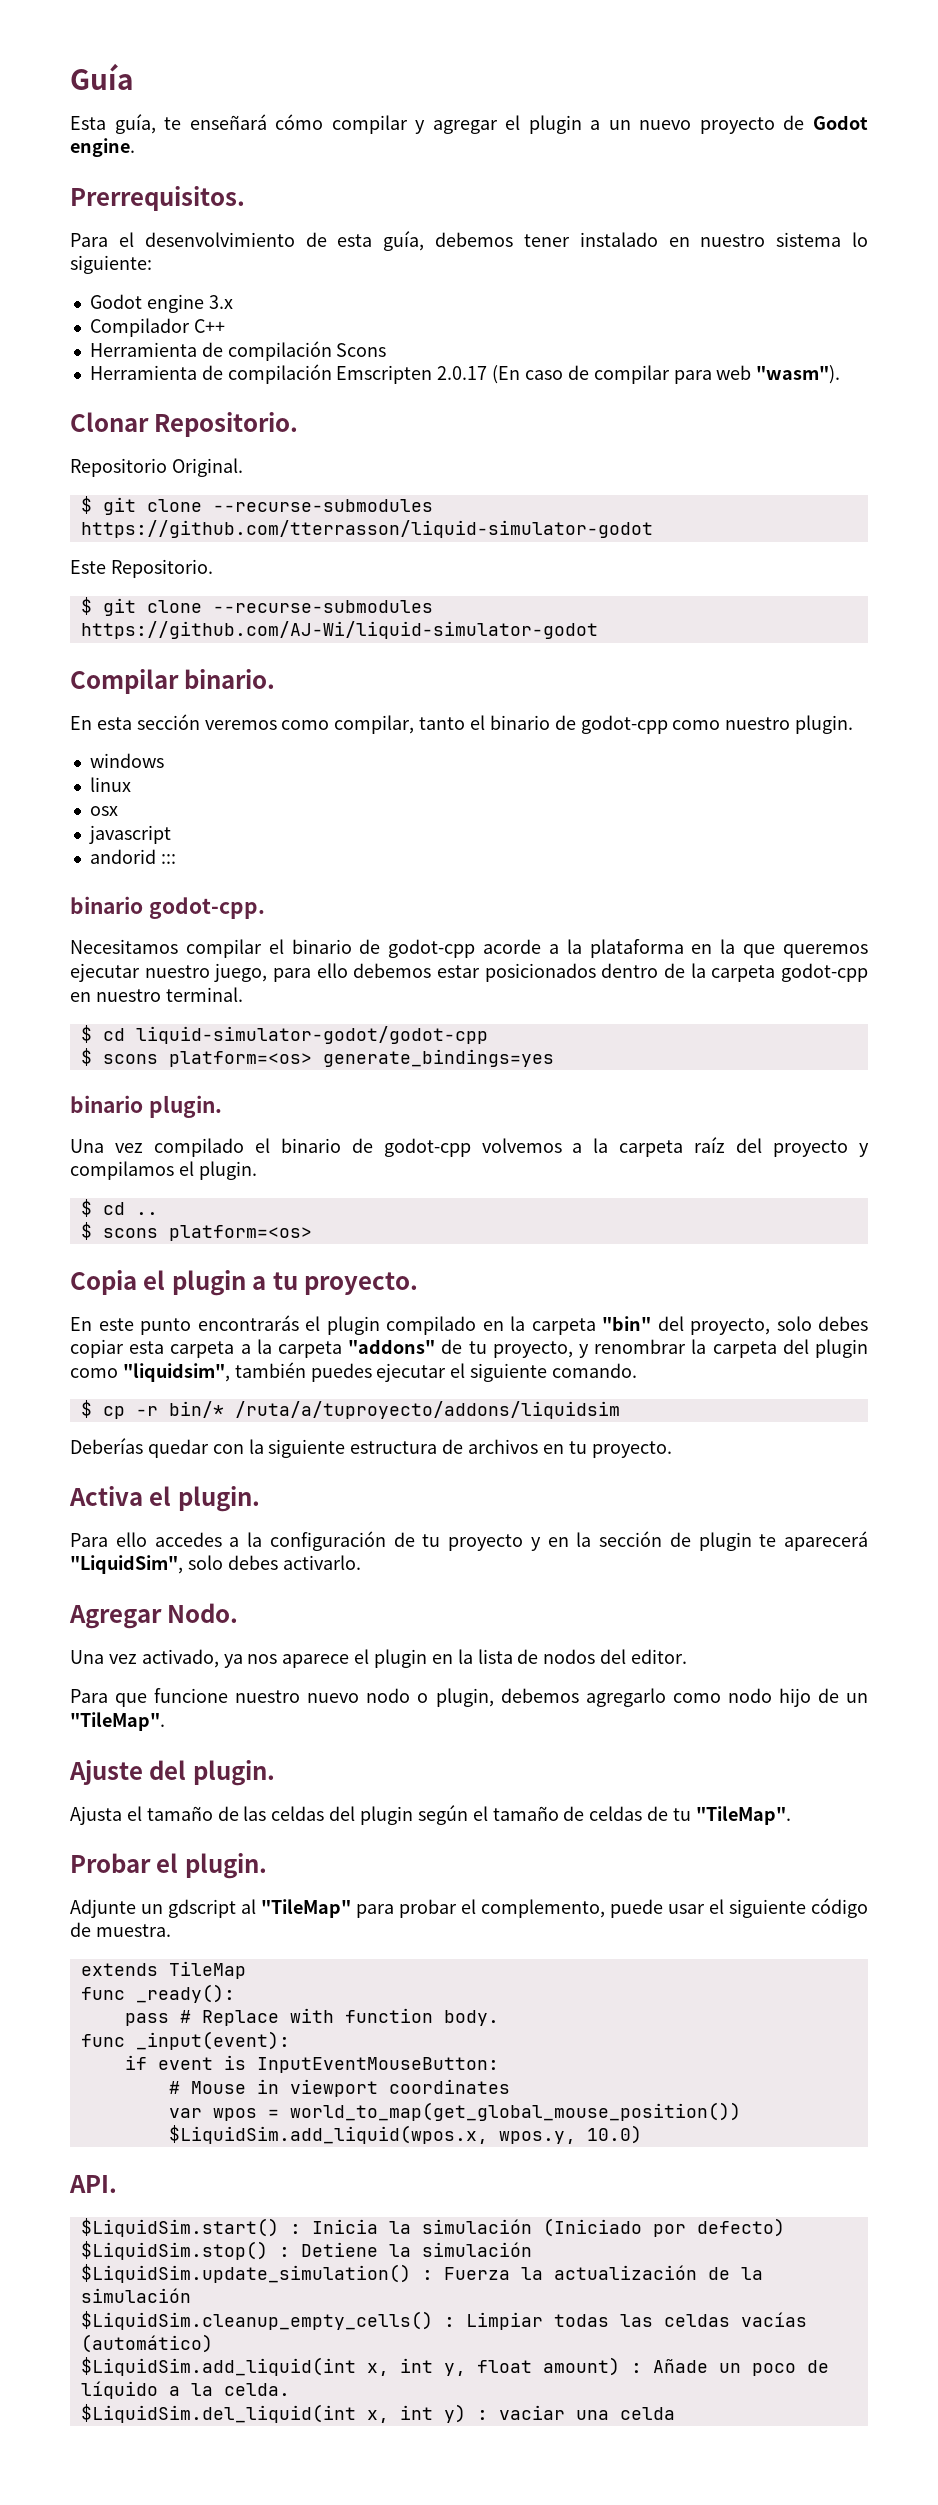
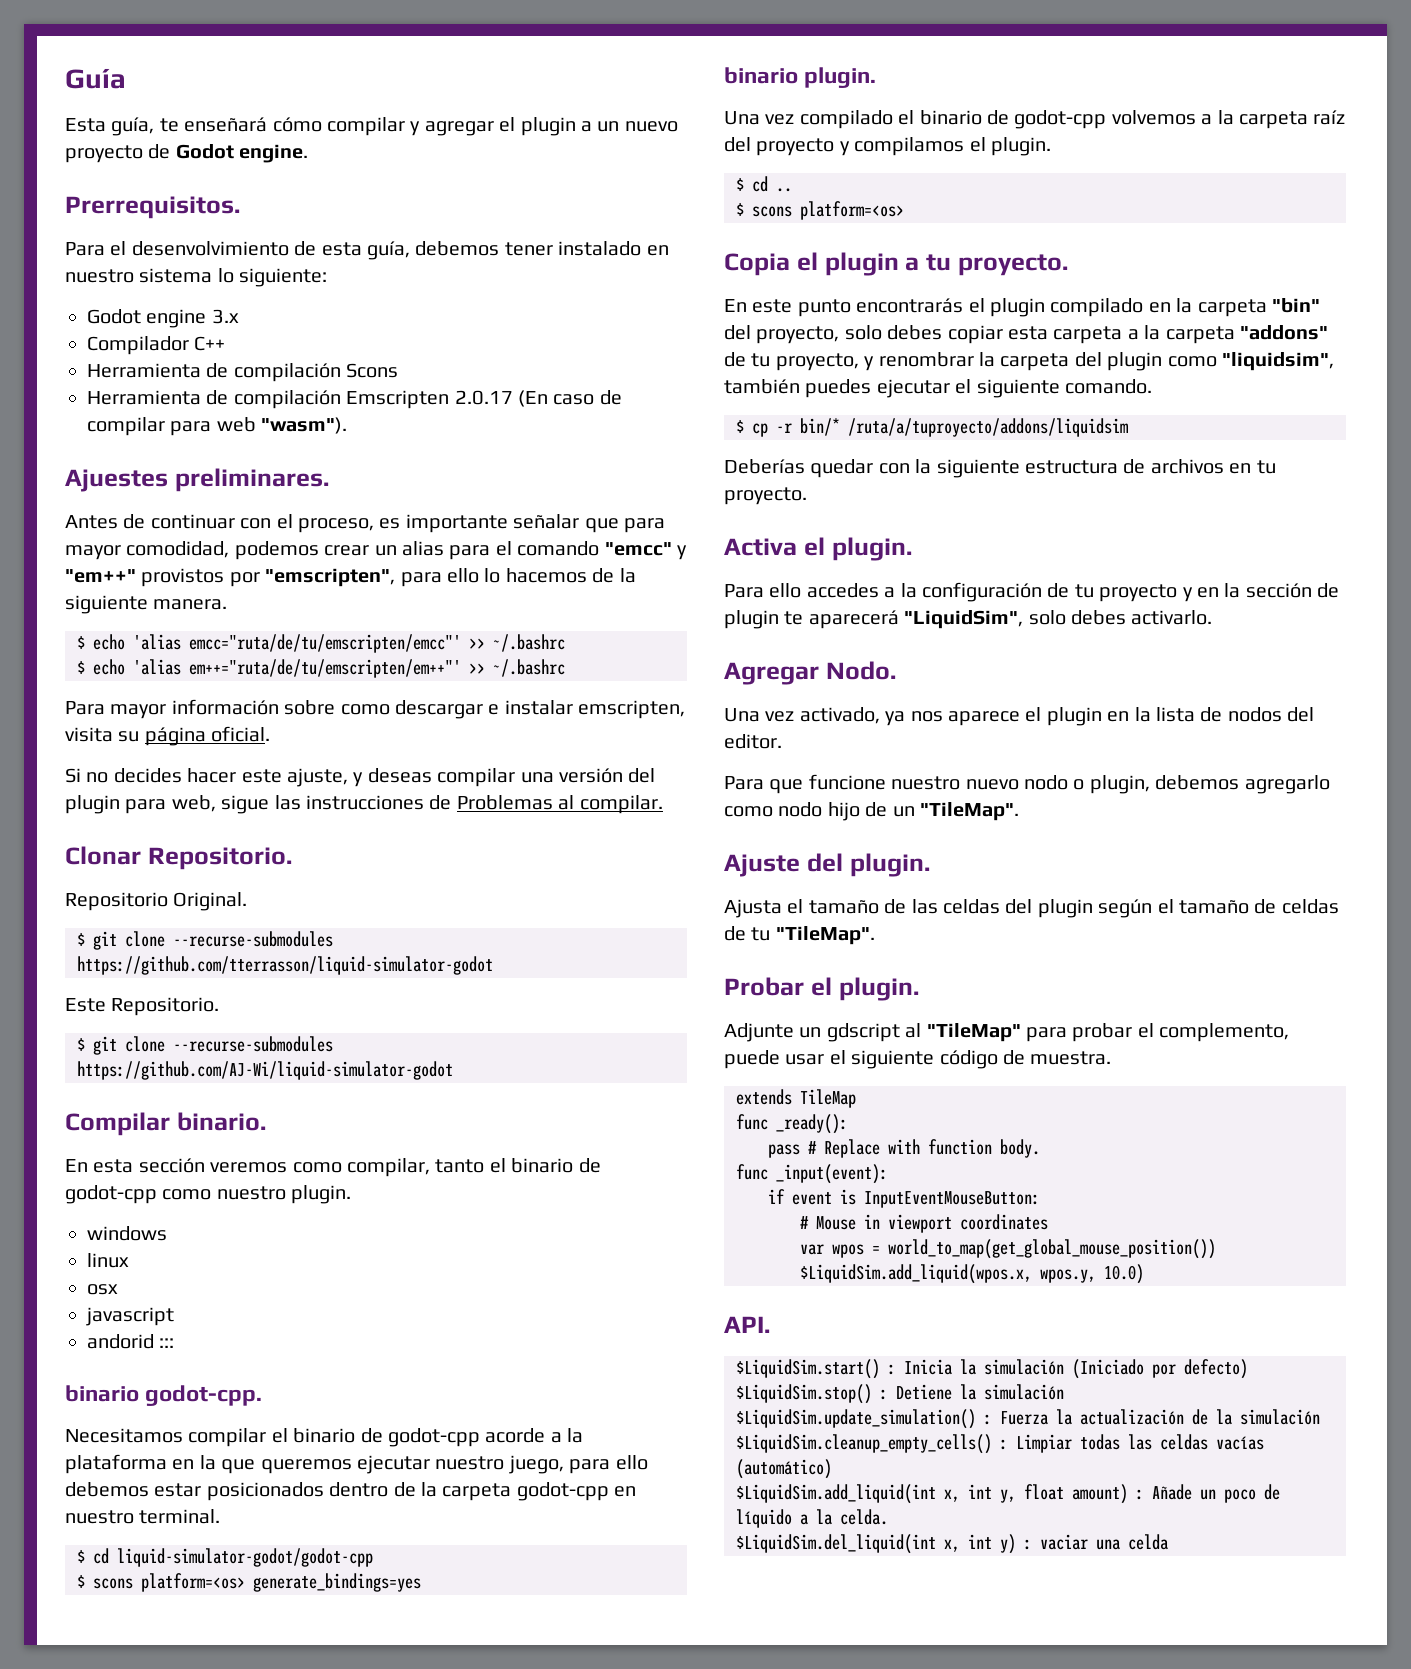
+ Ajuestes preliminares.
+ Antes de continuar con el proceso, es importante señalar que para mayor comodidad, podemos crear un alias para el comando "emcc" y "em++" provistos por "emscripten", para ello lo hacemos de la siguiente manera.
+ $ echo 'alias emcc="ruta/de/tu/emscripten/emcc"' >> ~/.bashrc
+ $ echo 'alias em++="ruta/de/tu/emscripten/em++"' >> ~/.bashrc
+ Para mayor información sobre como descargar e instalar emscripten, visita su página oficial.
+ Si no decides hacer este ajuste, y deseas compilar una versión del plugin para web, sigue las instrucciones de Problemas al compilar.

